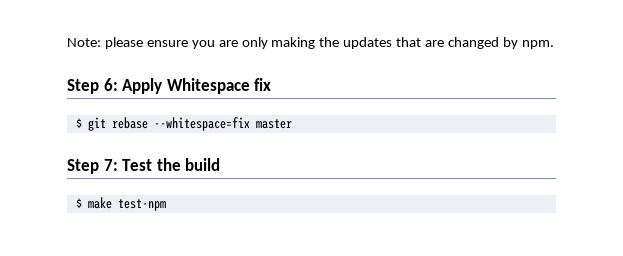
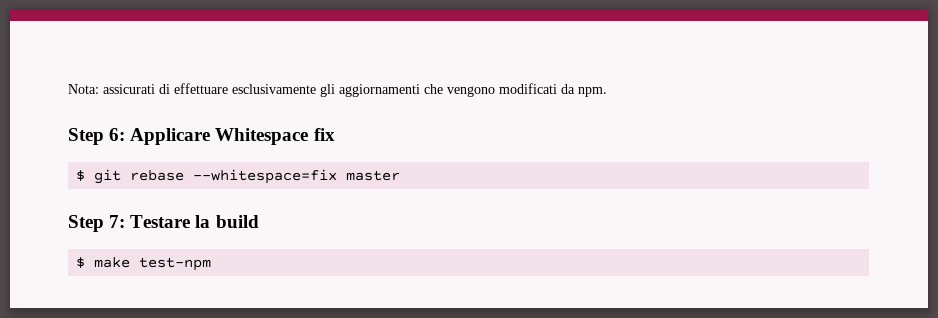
- Note: please ensure you are only making the updates that are changed by npm.
+ Nota: assicurati di effettuare esclusivamente gli aggiornamenti che vengono modificati da npm.
- Step 6: Apply Whitespace fix
+ Step 6: Applicare Whitespace fix
- Step 7: Test the build
+ Step 7: Testare la build

